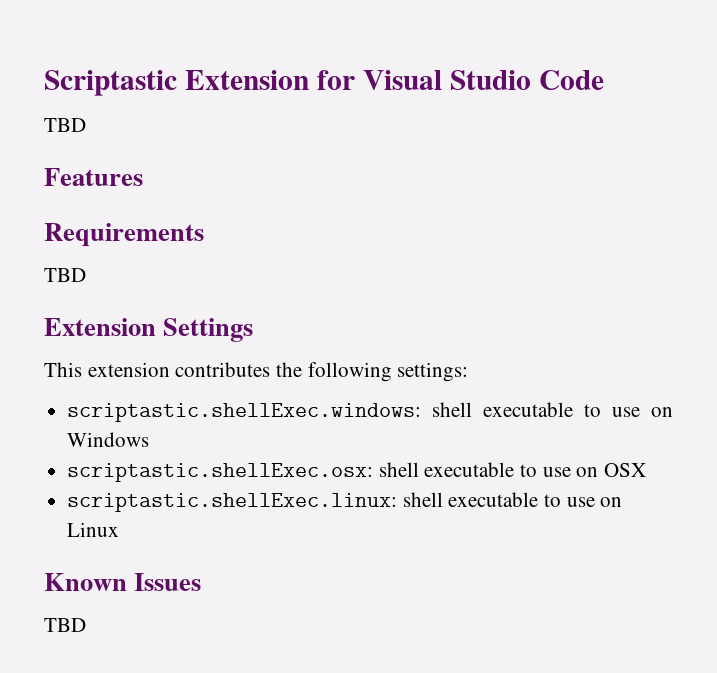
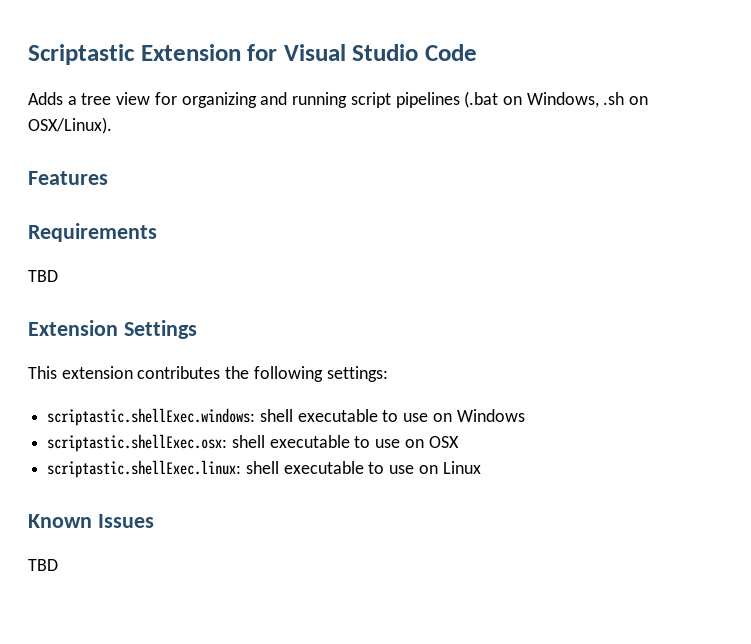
  Scriptastic Extension for Visual Studio Code
- TBD
+ Adds a tree view for organizing and running script pipelines (.bat on Windows, .sh on OSX/Linux).

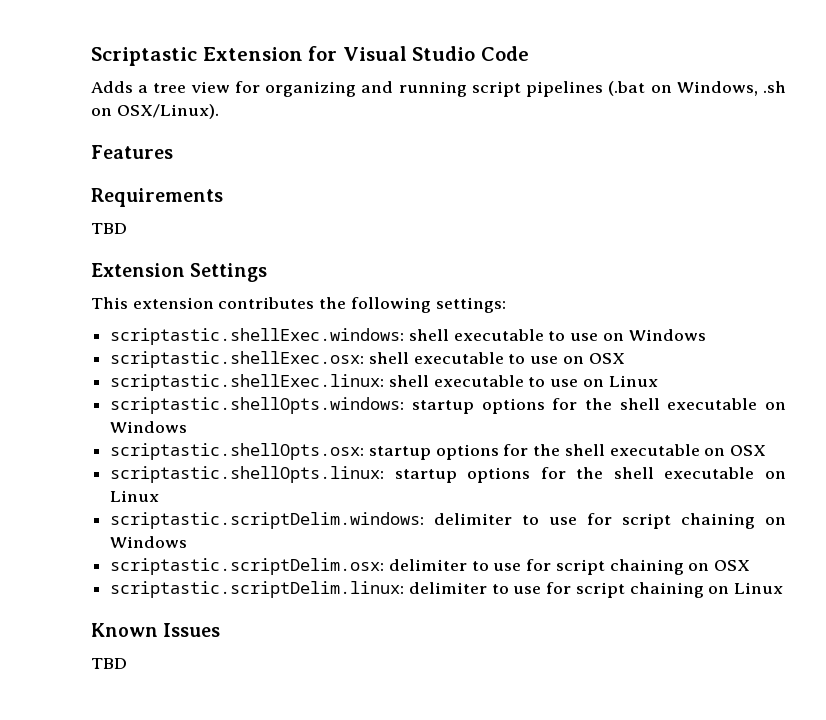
+ scriptastic.shellOpts.windows: startup options for the shell executable on Windows
+ scriptastic.shellOpts.osx: startup options for the shell executable on OSX
+ scriptastic.shellOpts.linux: startup options for the shell executable on Linux
+ scriptastic.scriptDelim.windows: delimiter to use for script chaining on Windows
+ scriptastic.scriptDelim.osx: delimiter to use for script chaining on OSX
+ scriptastic.scriptDelim.linux: delimiter to use for script chaining on Linux

